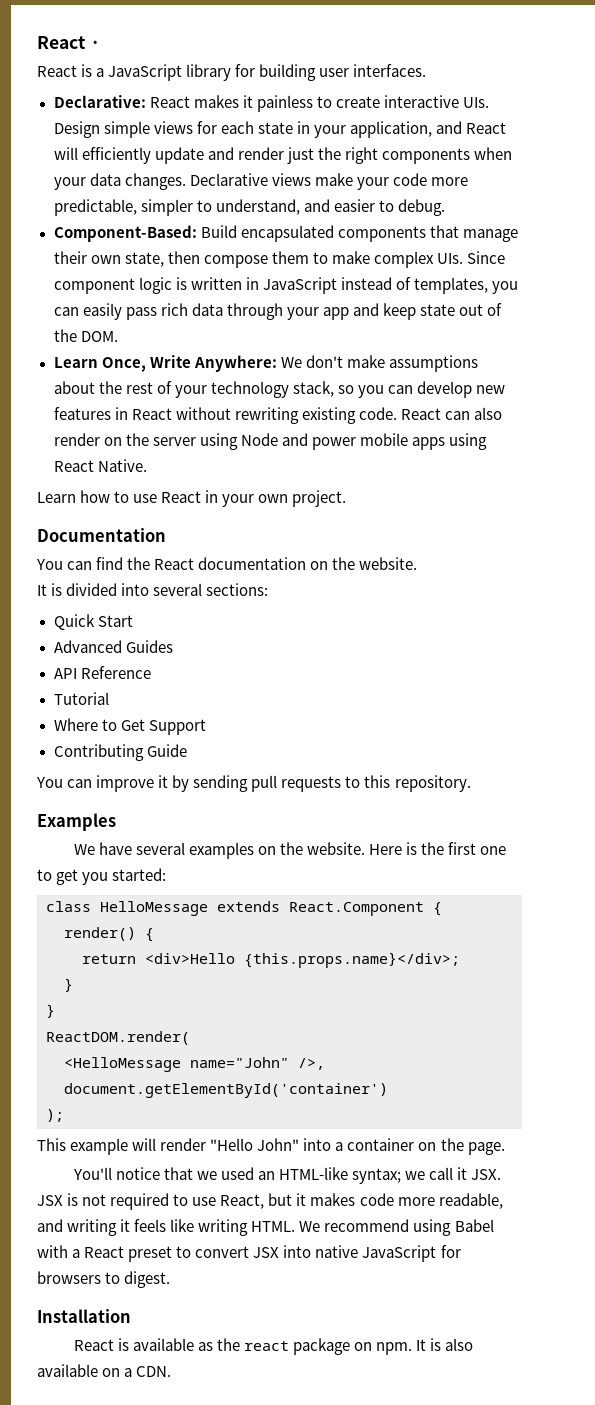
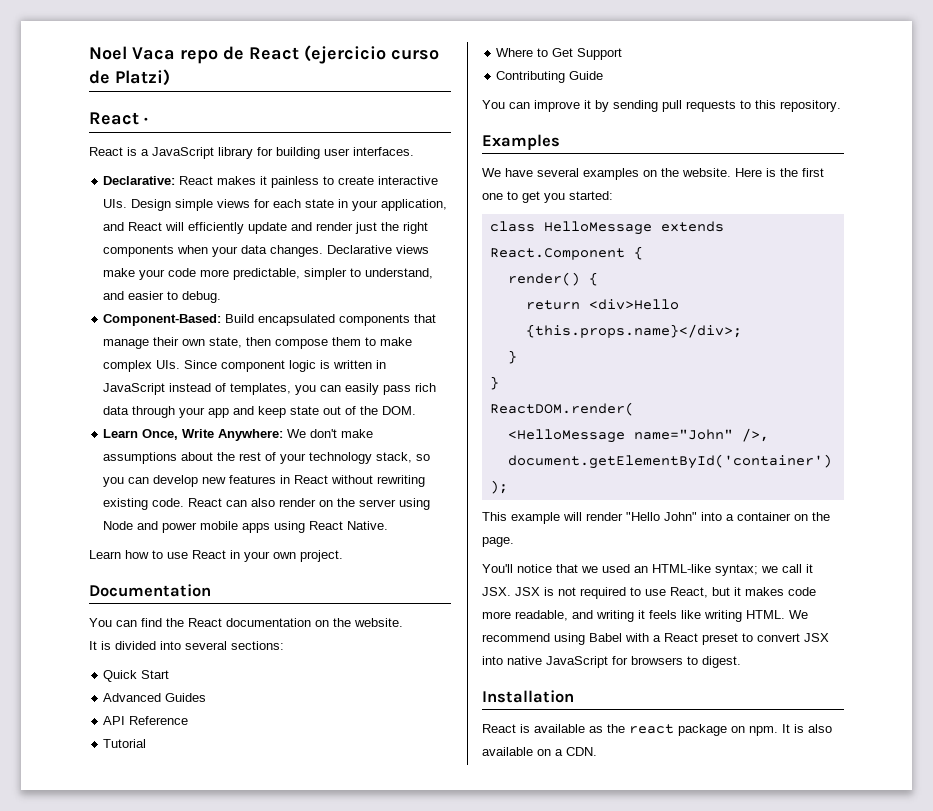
+ Noel Vaca repo de React (ejercicio curso de Platzi)

